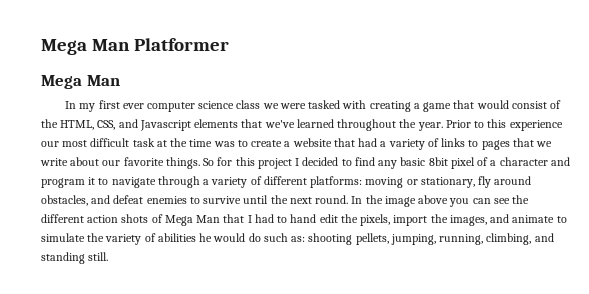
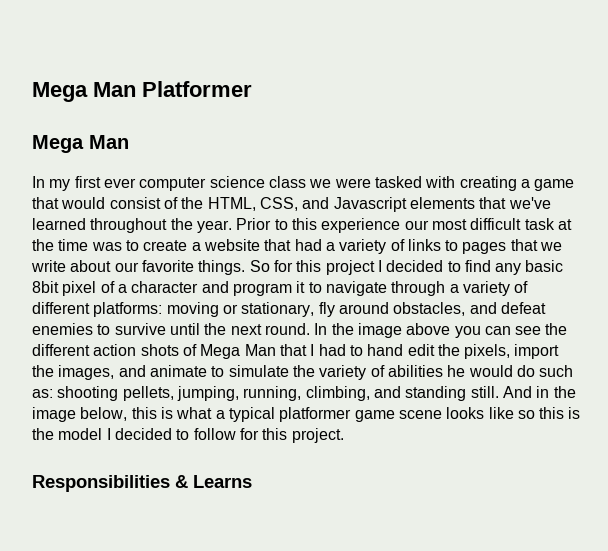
+ And in the image below, this is what a typical platformer game scene looks like so this is the model I decided to follow for this project.
+ Responsibilities & Learns

